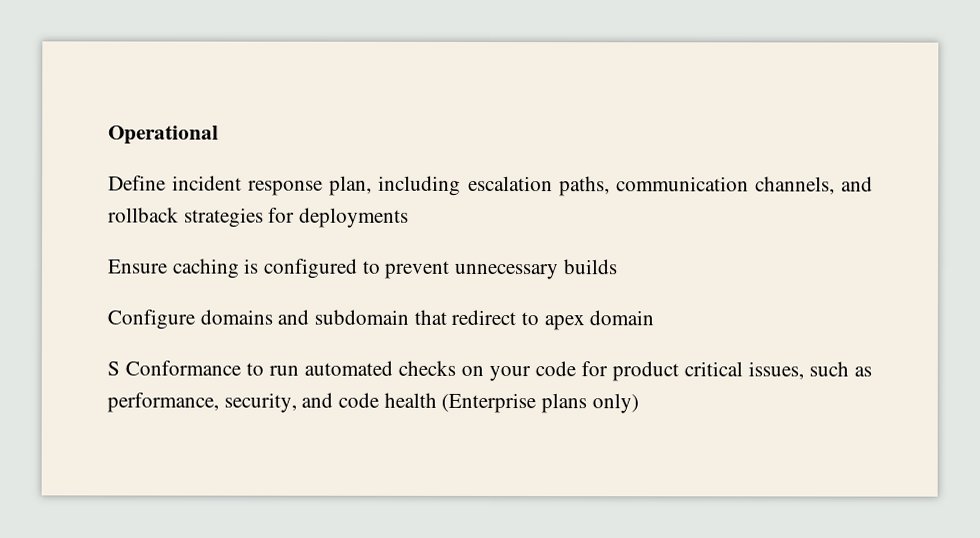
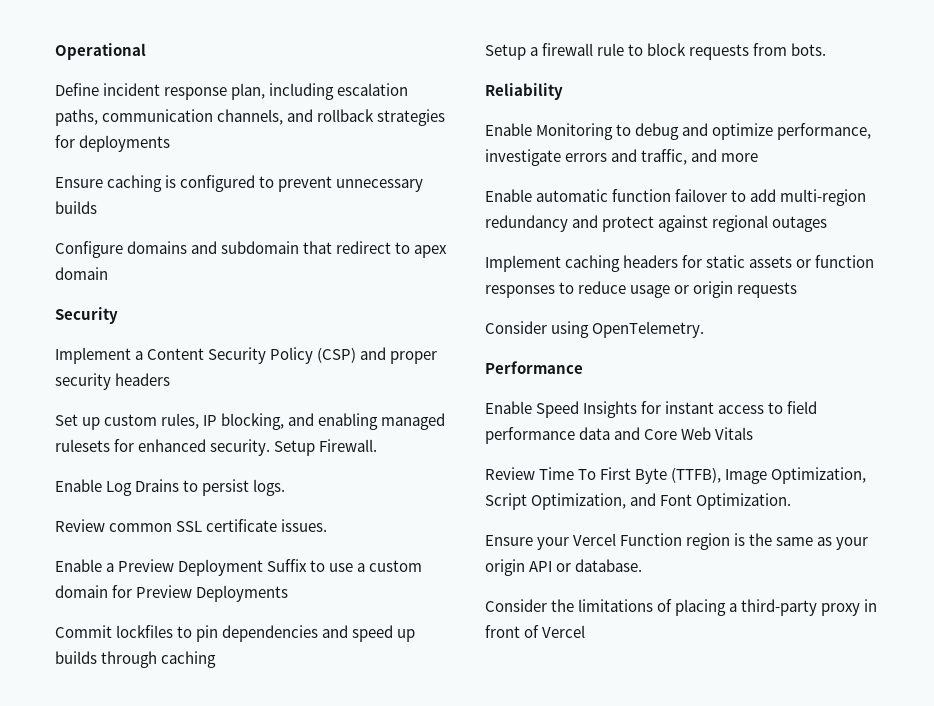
  Configure domains and subdomain that redirect to apex domain
- S Conformance to run automated checks on your code for product critical issues, such as performance, security, and code health (Enterprise plans only)
+ Security
+ Implement a Content Security Policy (CSP) and proper security headers
+ Set up custom rules, IP blocking, and enabling managed rulesets for enhanced security. Setup Firewall.
+ Enable Log Drains to persist logs.
+ Review common SSL certificate issues.
+ Enable a Preview Deployment Suffix to use a custom domain for Preview Deployments
+ Commit lockfiles to pin dependencies and speed up builds through caching
+ Setup a firewall rule to block requests from bots.
+ Reliability
+ Enable Monitoring to debug and optimize performance, investigate errors and traffic, and more
+ Enable automatic function failover to add multi-region redundancy and protect against regional outages
+ Implement caching headers for static assets or function responses to reduce usage or origin requests
+ Consider using OpenTelemetry.
+ Performance
+ Enable Speed Insights for instant access to field performance data and Core Web Vitals
+ Review Time To First Byte (TTFB), Image Optimization, Script Optimization, and Font Optimization.
+ Ensure your Vercel Function region is the same as your origin API or database.
+ Consider the limitations of placing a third-party proxy in front of Vercel

